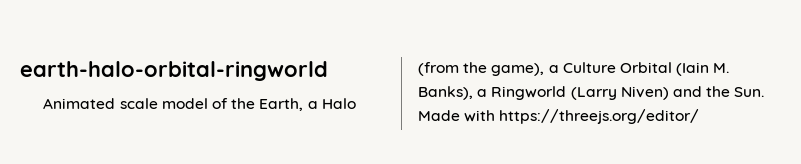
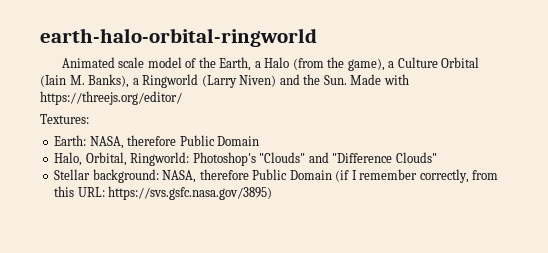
+ Textures:
+ Earth: NASA, therefore Public Domain
+ Halo, Orbital, Ringworld: Photoshop's "Clouds" and "Difference Clouds"
+ Stellar background: NASA, therefore Public Domain (if I remember correctly, from this URL: https://svs.gsfc.nasa.gov/3895)

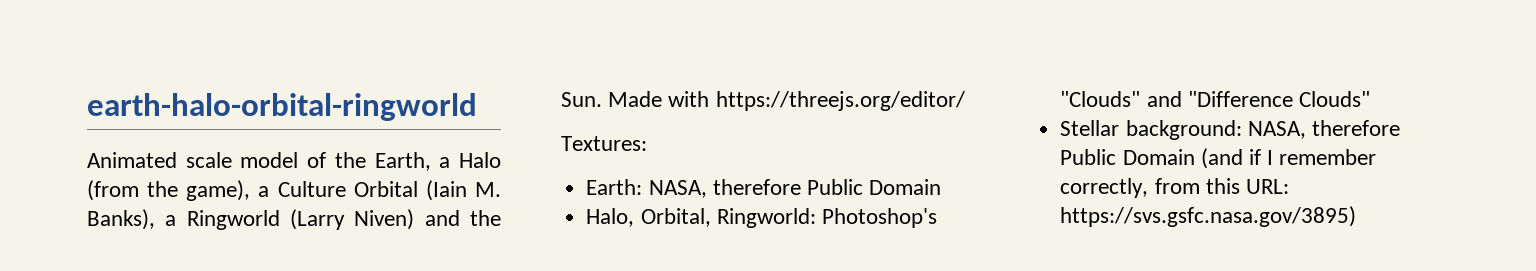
- Stellar background: NASA, therefore Public Domain (if I remember correctly, from this URL: https://svs.gsfc.nasa.gov/3895)
+ Stellar background: NASA, therefore Public Domain (and if I remember correctly, from this URL: https://svs.gsfc.nasa.gov/3895)

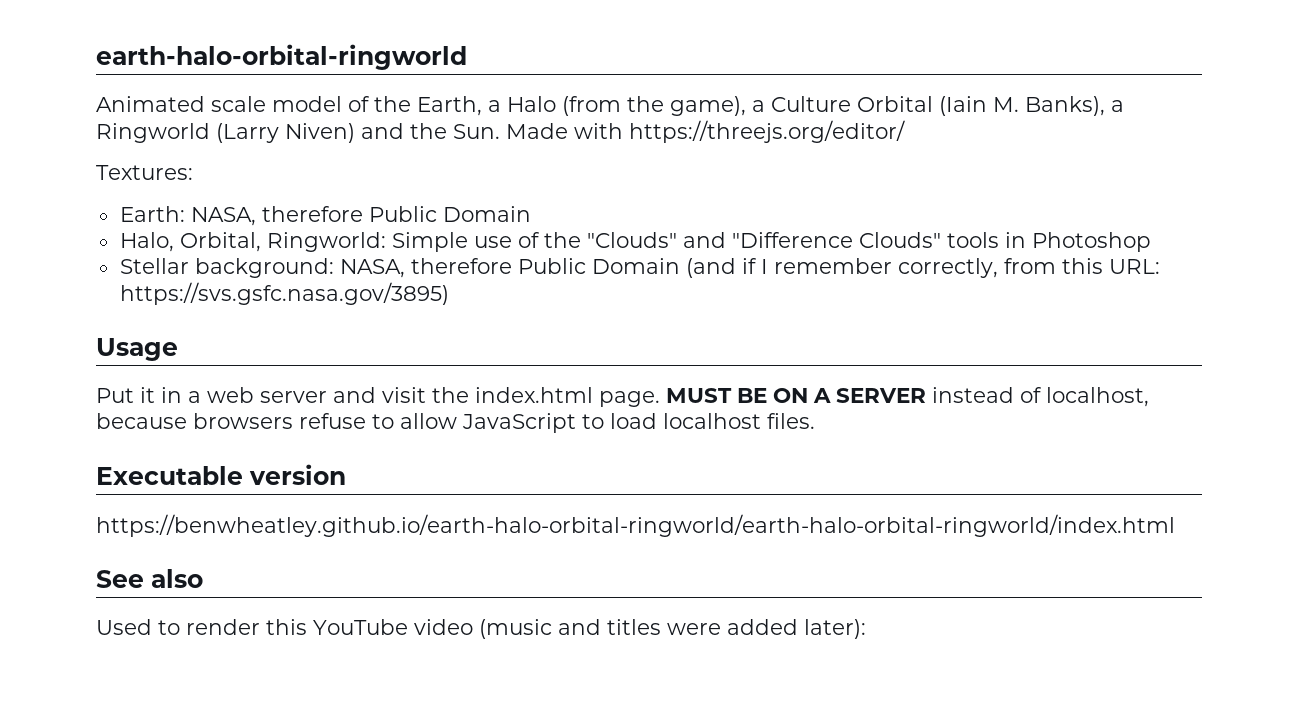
- Halo, Orbital, Ringworld: Photoshop's "Clouds" and "Difference Clouds"
+ Halo, Orbital, Ringworld: Simple use of the "Clouds" and "Difference Clouds" tools in Photoshop
+ Usage
+ Put it in a web server and visit the index.html page. MUST BE ON A SERVER instead of localhost, because browsers refuse to allow JavaScript to load localhost files.
+ Executable version
+ https://benwheatley.github.io/earth-halo-orbital-ringworld/earth-halo-orbital-ringworld/index.html
+ See also
+ Used to render this YouTube video (music and titles were added later):

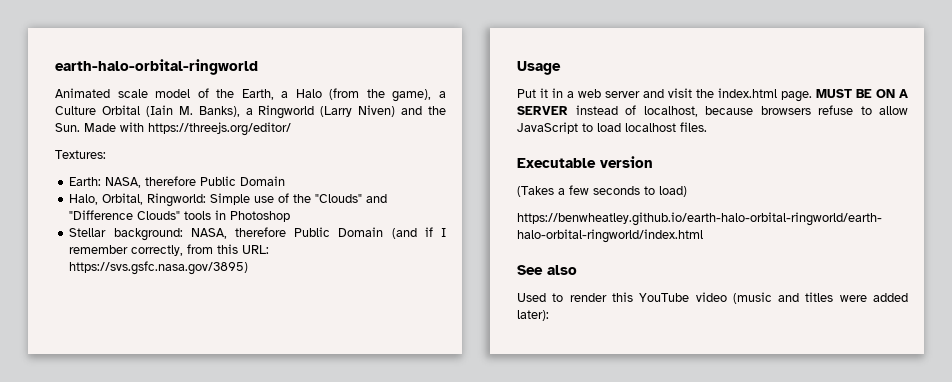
+ (Takes a few seconds to load)

